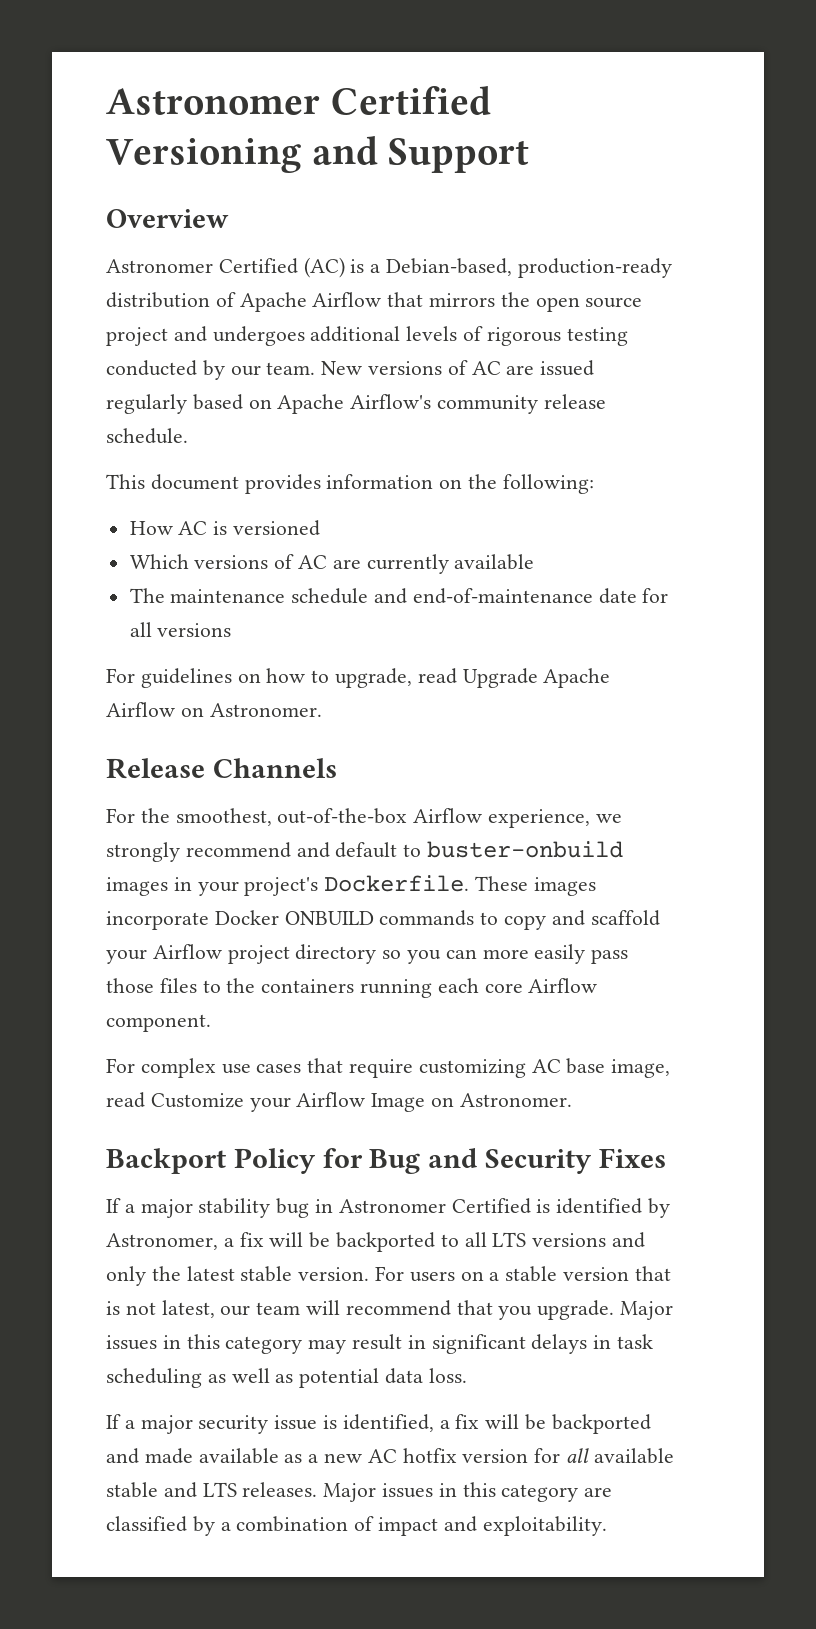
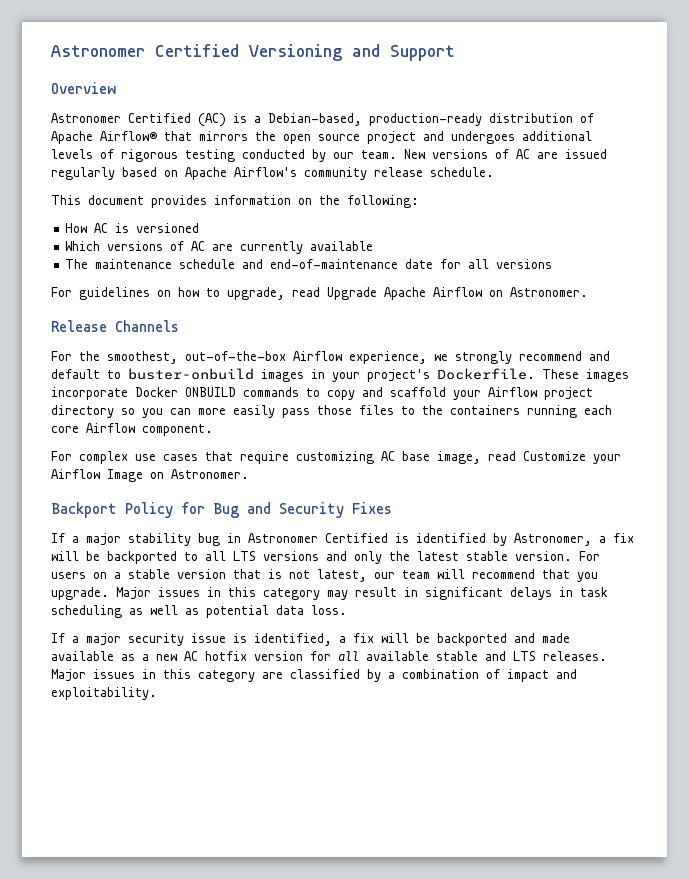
- Astronomer Certified (AC) is a Debian-based, production-ready distribution of Apache Airflow that mirrors the open source project and undergoes additional levels of rigorous testing conducted by our team.
+ Astronomer Certified (AC) is a Debian-based, production-ready distribution of Apache Airflow® that mirrors the open source project and undergoes additional levels of rigorous testing conducted by our team.

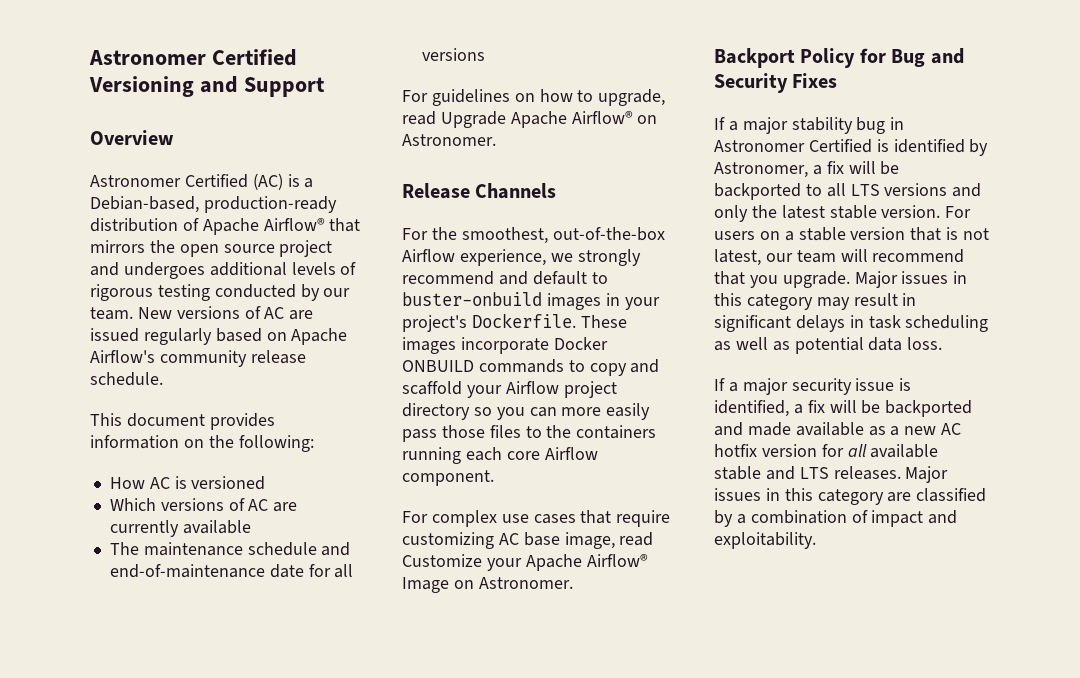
- For guidelines on how to upgrade, read Upgrade Apache Airflow on Astronomer.
+ For guidelines on how to upgrade, read Upgrade Apache Airflow® on Astronomer.
- For complex use cases that require customizing AC base image, read Customize your Airflow Image on Astronomer.
+ For complex use cases that require customizing AC base image, read Customize your Apache Airflow® Image on Astronomer.

